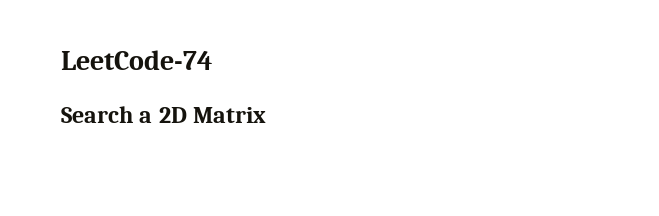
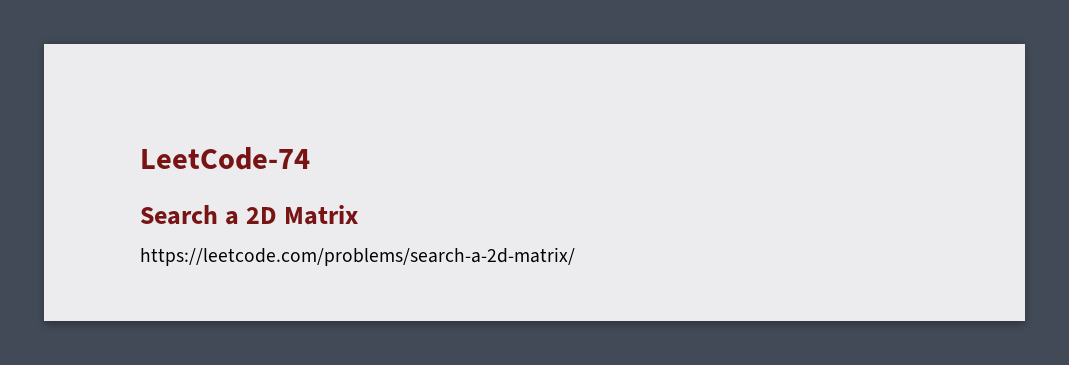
+ https://leetcode.com/problems/search-a-2d-matrix/

